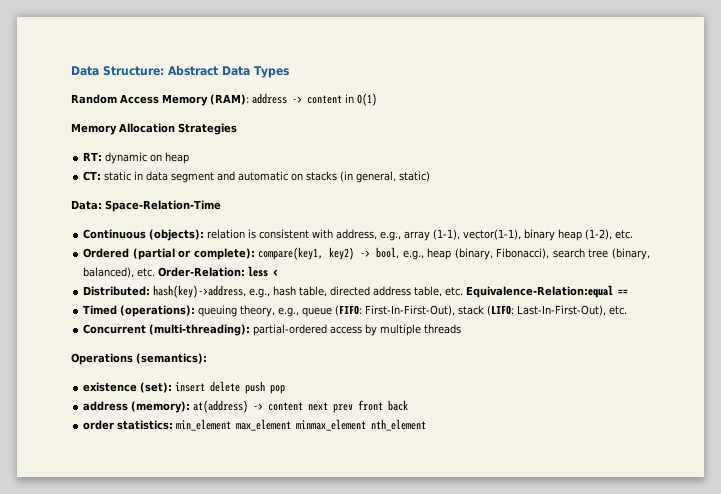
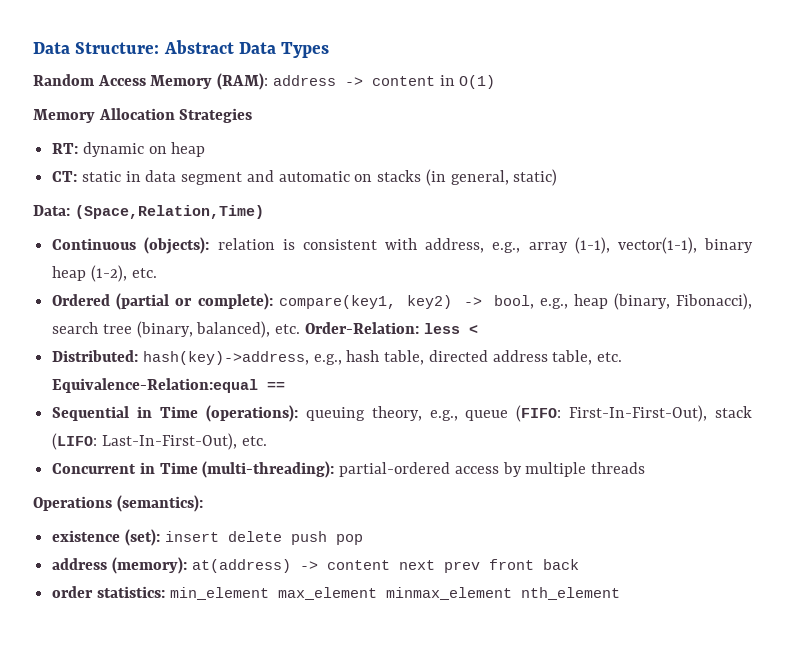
- Data: Space-Relation-Time
+ Data: (Space,Relation,Time)
- Timed (operations): queuing theory, e.g., queue (FIFO: First-In-First-Out), stack (LIFO: Last-In-First-Out), etc.
+ Sequential in Time (operations): queuing theory, e.g., queue (FIFO: First-In-First-Out), stack (LIFO: Last-In-First-Out), etc.
- Concurrent (multi-threading): partial-ordered access by multiple threads
+ Concurrent in Time (multi-threading): partial-ordered access by multiple threads

